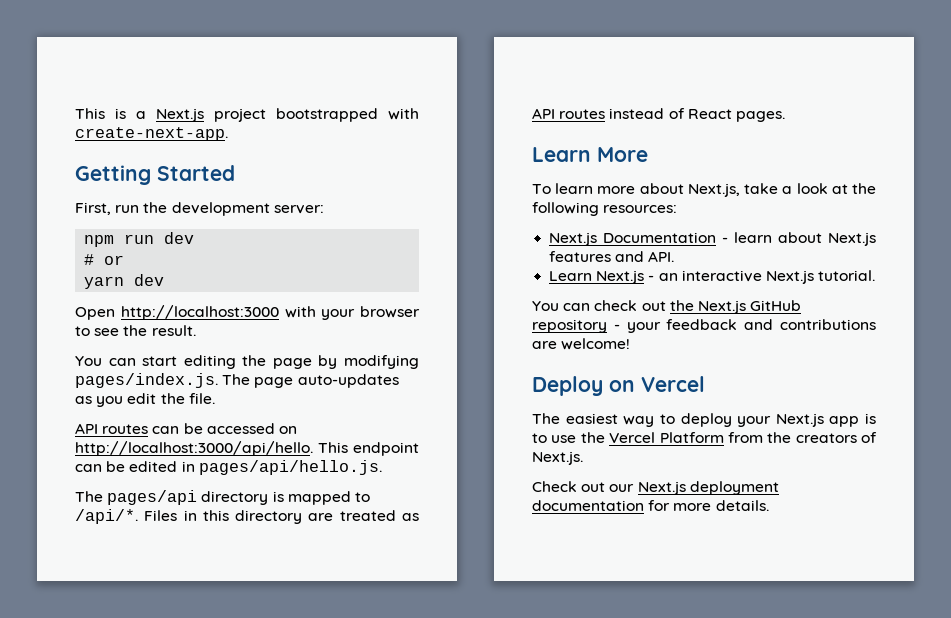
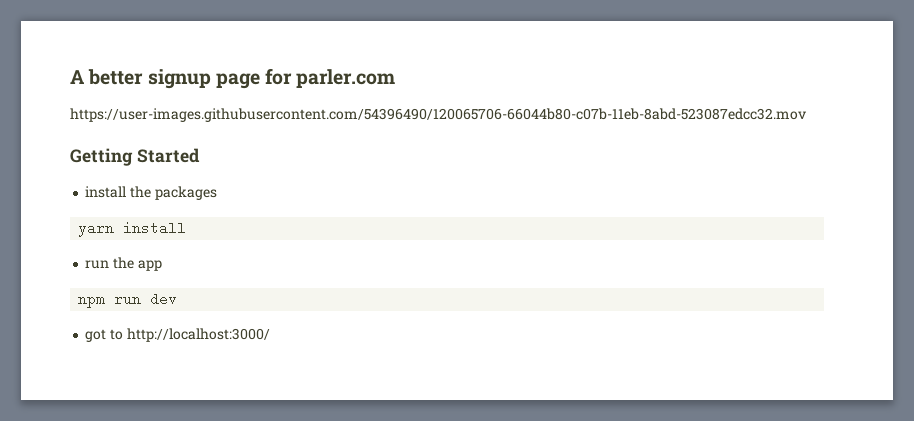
- This is a Next.js project bootstrapped with create-next-app.
+ A better signup page for parler.com
+ https://user-images.githubusercontent.com/54396490/120065706-66044b80-c07b-11eb-8abd-523087edcc32.mov
  Getting Started
- First, run the development server:
+ install the packages
+ yarn install
+ run the app
  npm run dev
- # or
- yarn dev
- Open http://localhost:3000 with your browser to see the result.
- You can start editing the page by modifying pages/index.js. The page auto-updates as you edit the file.
- API routes can be accessed on http://localhost:3000/api/hello. This endpoint can be edited in pages/api/hello.js.
- The pages/api directory is mapped to /api/*. Files in this directory are treated as API routes instead of React pages.
- Learn More
- To learn more about Next.js, take a look at the following resources:
- Next.js Documentation - learn about Next.js features and API.
- Learn Next.js - an interactive Next.js tutorial.
- You can check out the Next.js GitHub repository - your feedback and contributions are welcome!
- Deploy on Vercel
- The easiest way to deploy your Next.js app is to use the Vercel Platform from the creators of Next.js.
- Check out our Next.js deployment documentation for more details.
+ got to http://localhost:3000/

